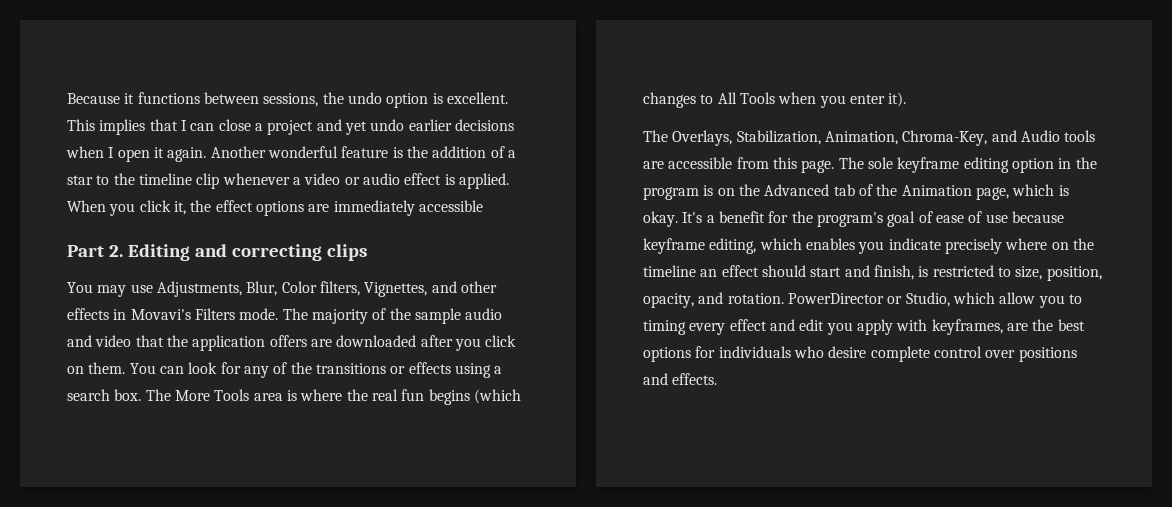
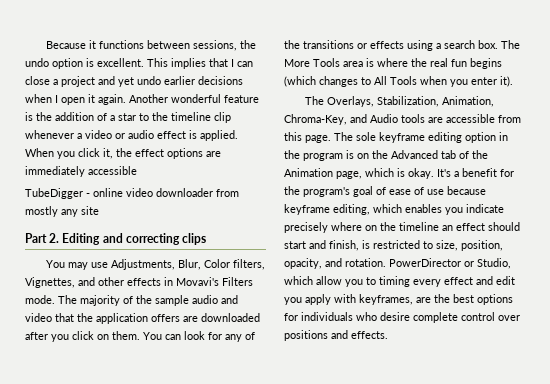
+ TubeDigger - online video downloader from mostly any site

